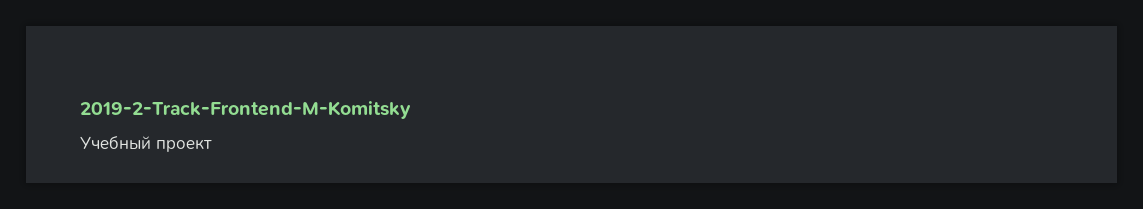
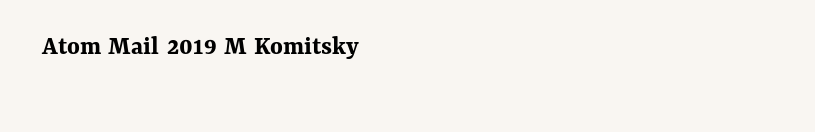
- 2019-2-Track-Frontend-M-Komitsky
- Учебный проект
+ Atom Mail 2019 M Komitsky

